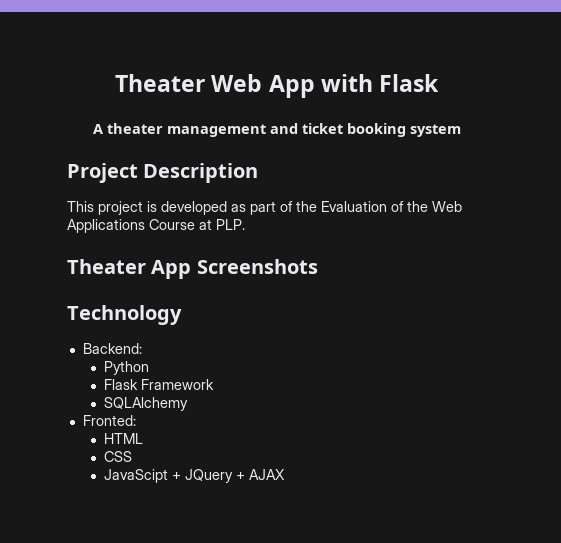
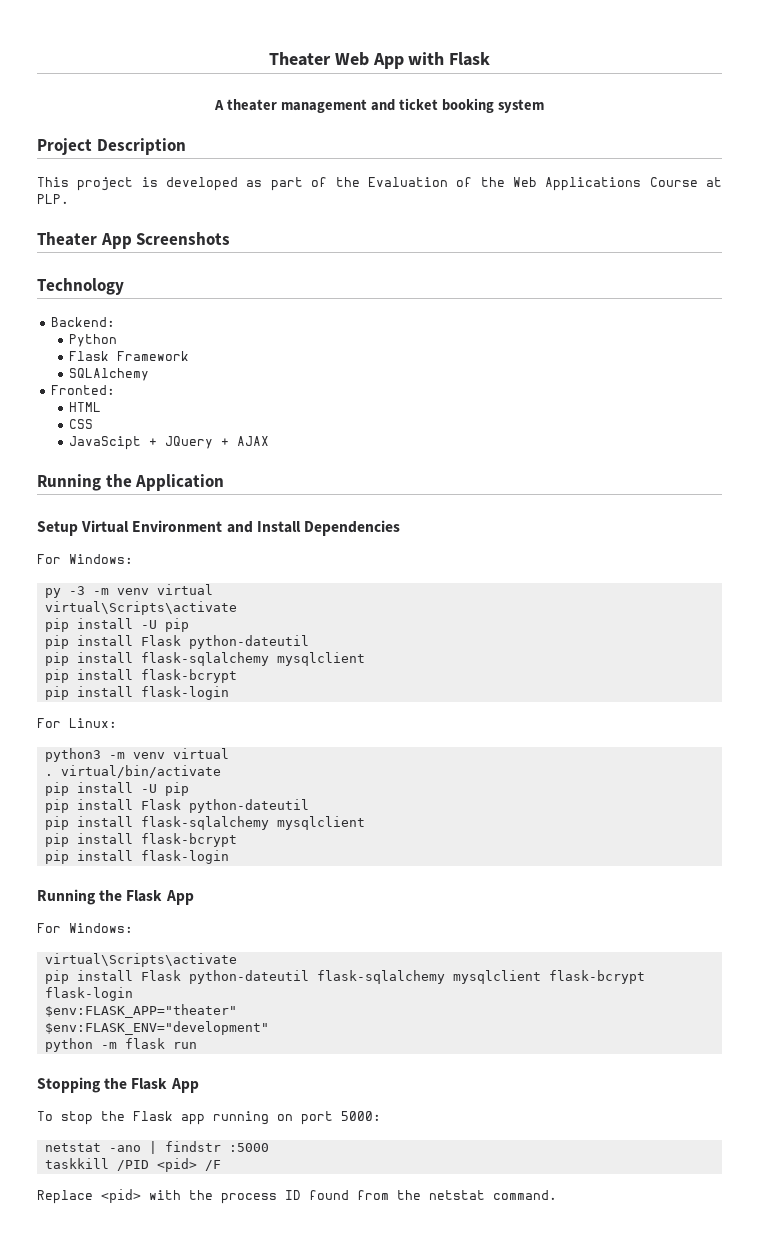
+ Running the Application
+ Setup Virtual Environment and Install Dependencies
+ For Windows:
+ py -3 -m venv virtual
+ virtual\Scripts\activate
+ pip install -U pip
+ pip install Flask python-dateutil
+ pip install flask-sqlalchemy mysqlclient
+ pip install flask-bcrypt
+ pip install flask-login
+ For Linux:
+ python3 -m venv virtual
+ . virtual/bin/activate
+ pip install -U pip
+ pip install Flask python-dateutil
+ pip install flask-sqlalchemy mysqlclient
+ pip install flask-bcrypt
+ pip install flask-login
+ Running the Flask App
+ For Windows:
+ virtual\Scripts\activate
+ pip install Flask python-dateutil flask-sqlalchemy mysqlclient flask-bcrypt flask-login
+ $env:FLASK_APP="theater"
+ $env:FLASK_ENV="development"
+ python -m flask run
+ Stopping the Flask App
+ To stop the Flask app running on port 5000:
+ netstat -ano | findstr :5000
+ taskkill /PID <pid> /F
+ Replace <pid> with the process ID found from the netstat command.

